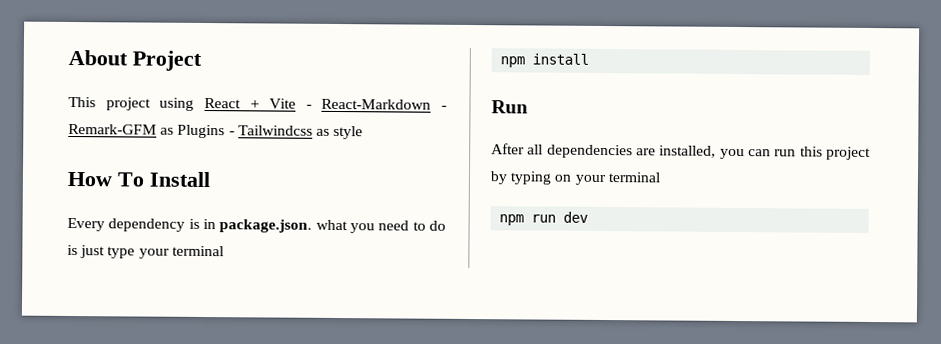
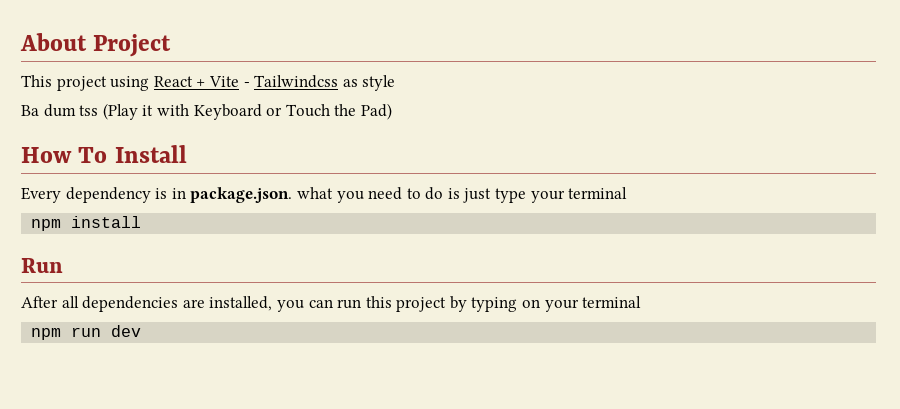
- This project using React + Vite - React-Markdown - Remark-GFM as Plugins - Tailwindcss as style
+ This project using React + Vite - Tailwindcss as style
+ Ba dum tss (Play it with Keyboard or Touch the Pad)

